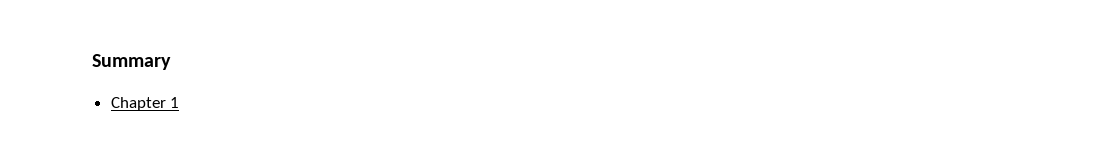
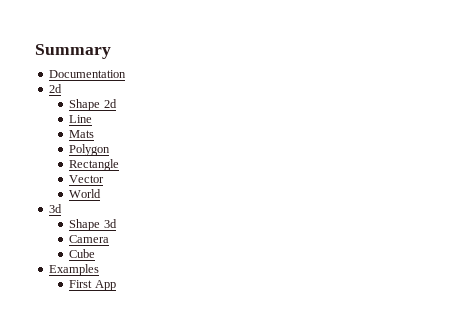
- Chapter 1
+ Documentation
+ 2d
+ Shape 2d
+ Line
+ Mats
+ Polygon
+ Rectangle
+ Vector
+ World
+ 3d
+ Shape 3d
+ Camera
+ Cube
+ Examples
+ First App

